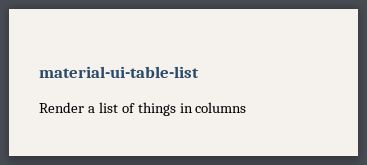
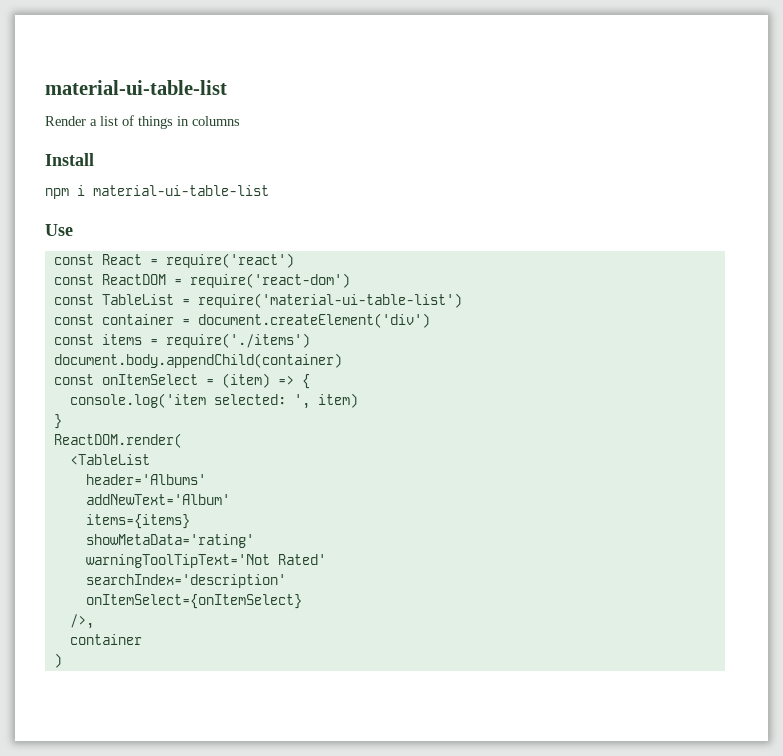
+ Install
+ npm i material-ui-table-list
+ Use
+ const React = require('react')
+ const ReactDOM = require('react-dom')
+ const TableList = require('material-ui-table-list')
+ const container = document.createElement('div')
+ const items = require('./items')
+ document.body.appendChild(container)
+ const onItemSelect = (item) => {
+ console.log('item selected: ', item)
+ }
+ ReactDOM.render(
+ <TableList
+ header='Albums'
+ addNewText='Album'
+ items={items}
+ showMetaData='rating'
+ warningToolTipText='Not Rated'
+ searchIndex='description'
+ onItemSelect={onItemSelect}
+ />,
+ container
+ )

